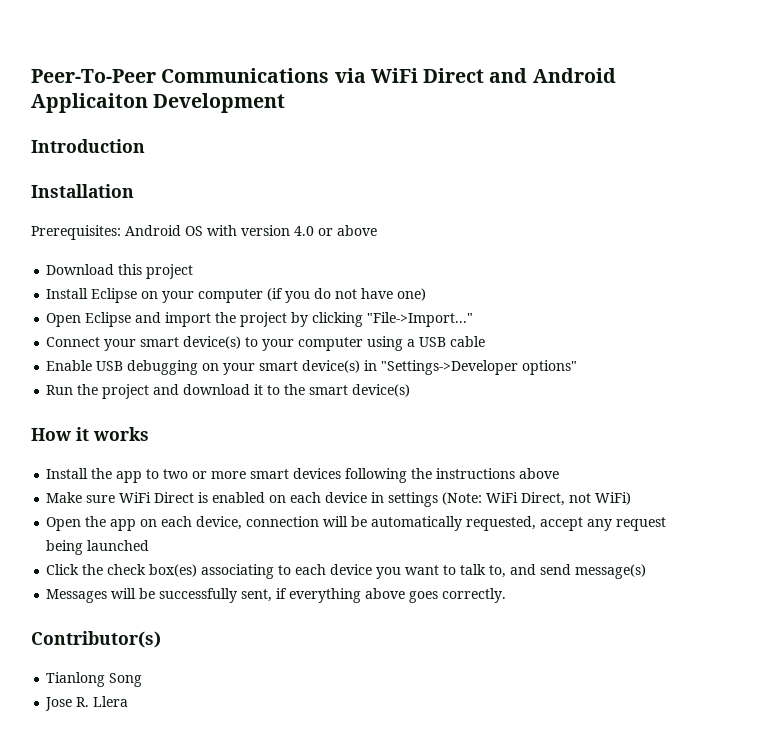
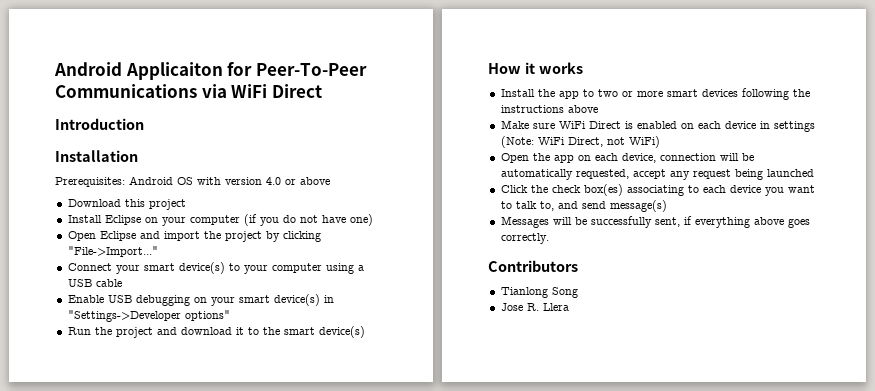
- Peer-To-Peer Communications via WiFi Direct and Android Applicaiton Development
+ Android Applicaiton for Peer-To-Peer Communications via WiFi Direct
- Contributor(s)
+ Contributors

